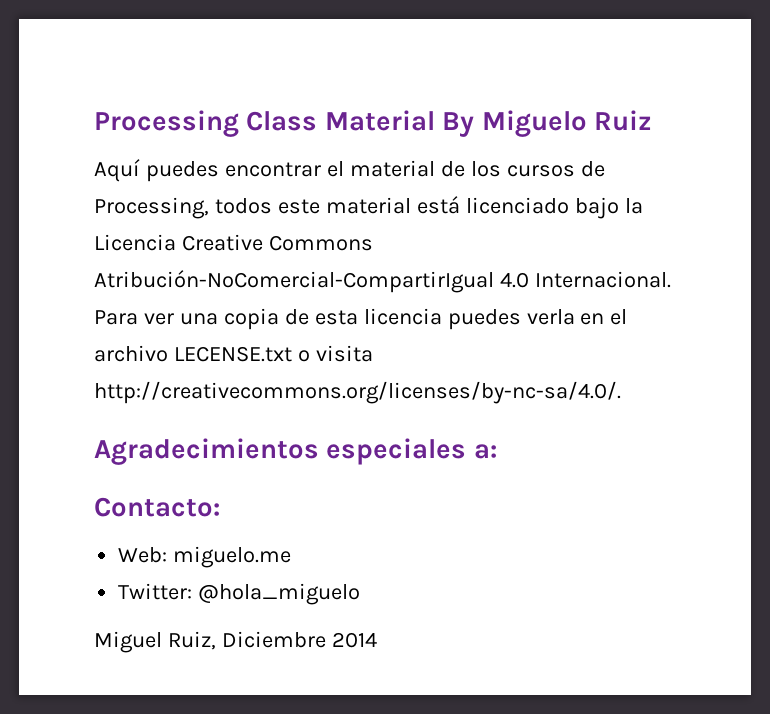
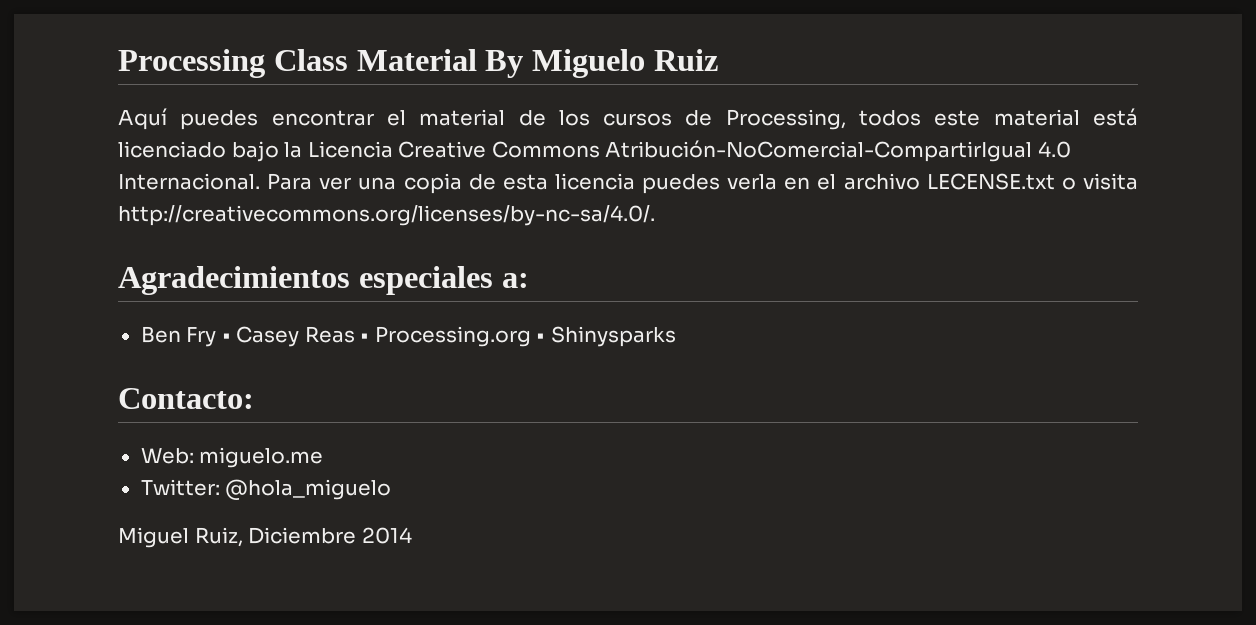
+ Ben Fry • Casey Reas • Processing.org • Shinysparks

